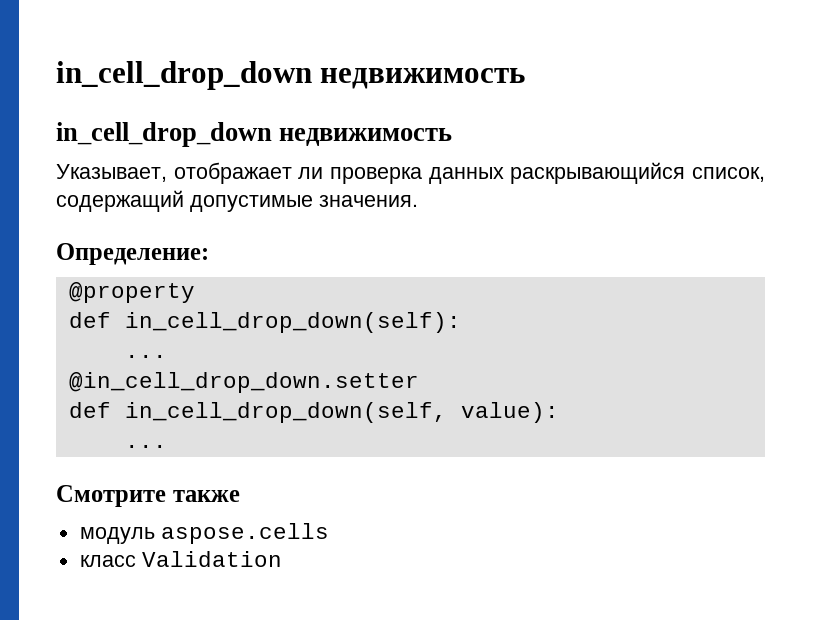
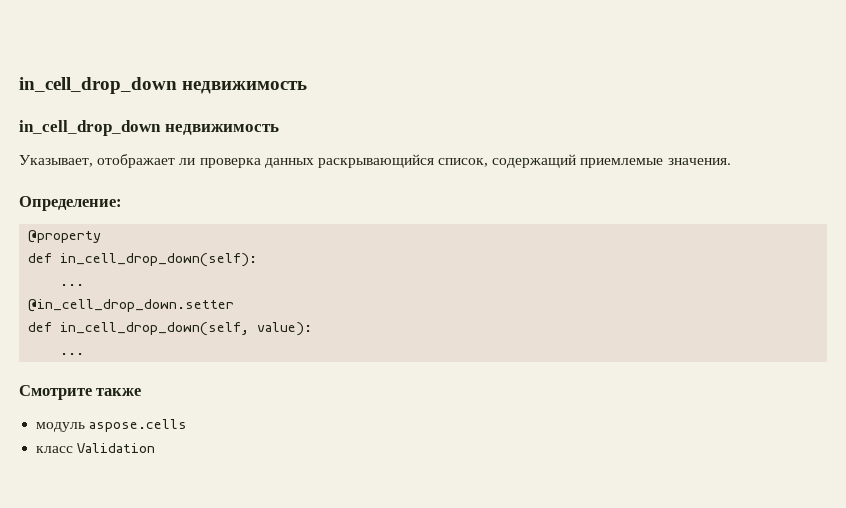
- Указывает, отображает ли проверка данных раскрывающийся список, содержащий допустимые значения.
+ Указывает, отображает ли проверка данных раскрывающийся список, содержащий приемлемые значения.

